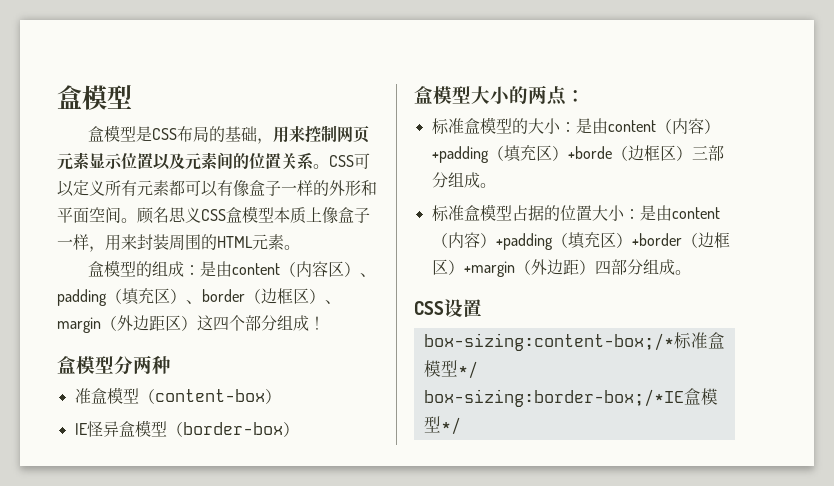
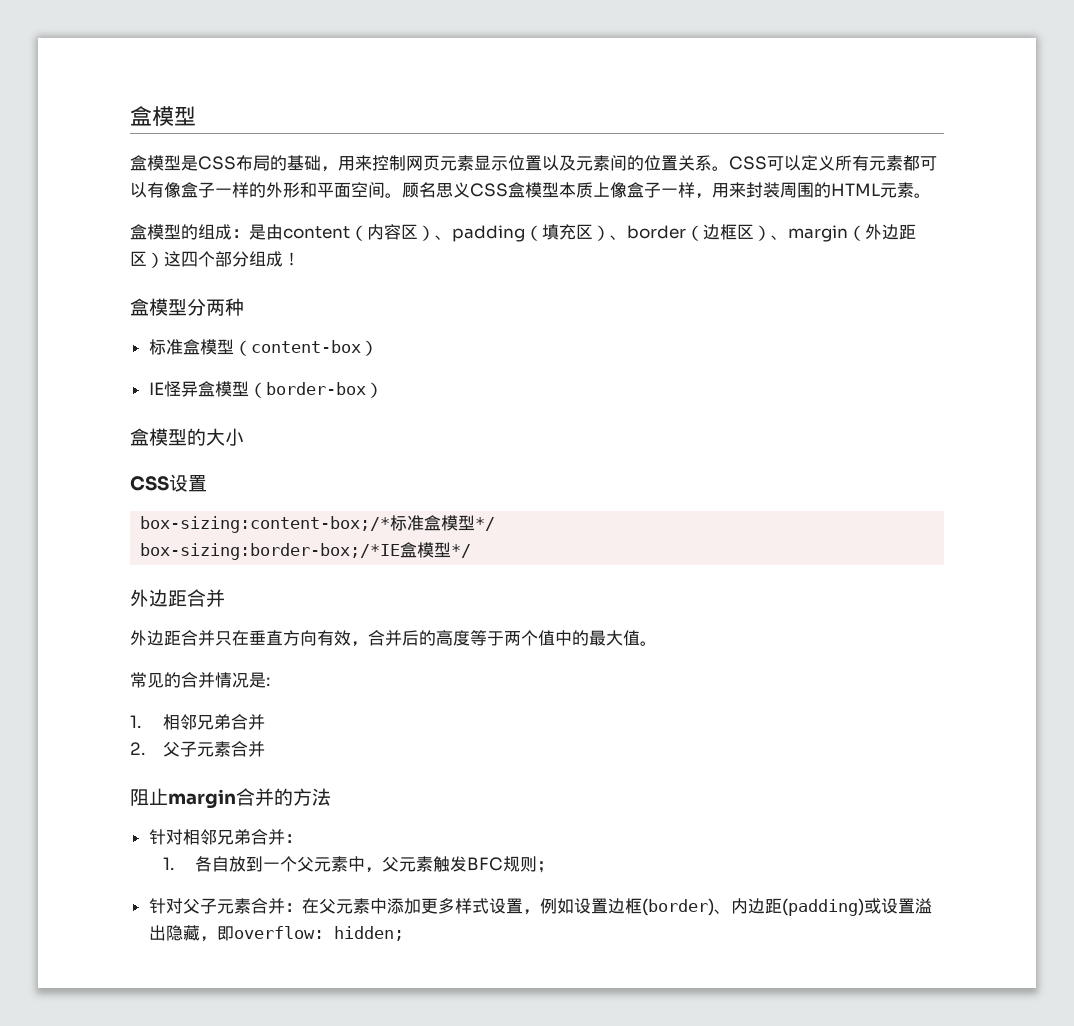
- 准盒模型（content-box）
+ 标准盒模型（content-box）
- 盒模型大小的两点：
- 标准盒模型的大小：是由content（内容）+padding（填充区）+borde（边框区）三部分组成。
- 标准盒模型占据的位置大小：是由content（内容）+padding（填充区）+border（边框区）+margin（外边距）四部分组成。
+ 盒模型的大小
  box-sizing:border-box;/*IE盒模型*/
+ 外边距合并
+ 外边距合并只在垂直方向有效，合并后的高度等于两个值中的最大值。
+ 常见的合并情况是:
+ 1.相邻兄弟合并
+ 2.父子元素合并
+ 阻止margin合并的方法
+ 针对相邻兄弟合并：
+ 1.各自放到一个父元素中，父元素触发BFC规则；
+ 针对父子元素合并：在父元素中添加更多样式设置，例如设置边框(border)、内边距(padding)或设置溢出隐藏，即overflow: hidden;

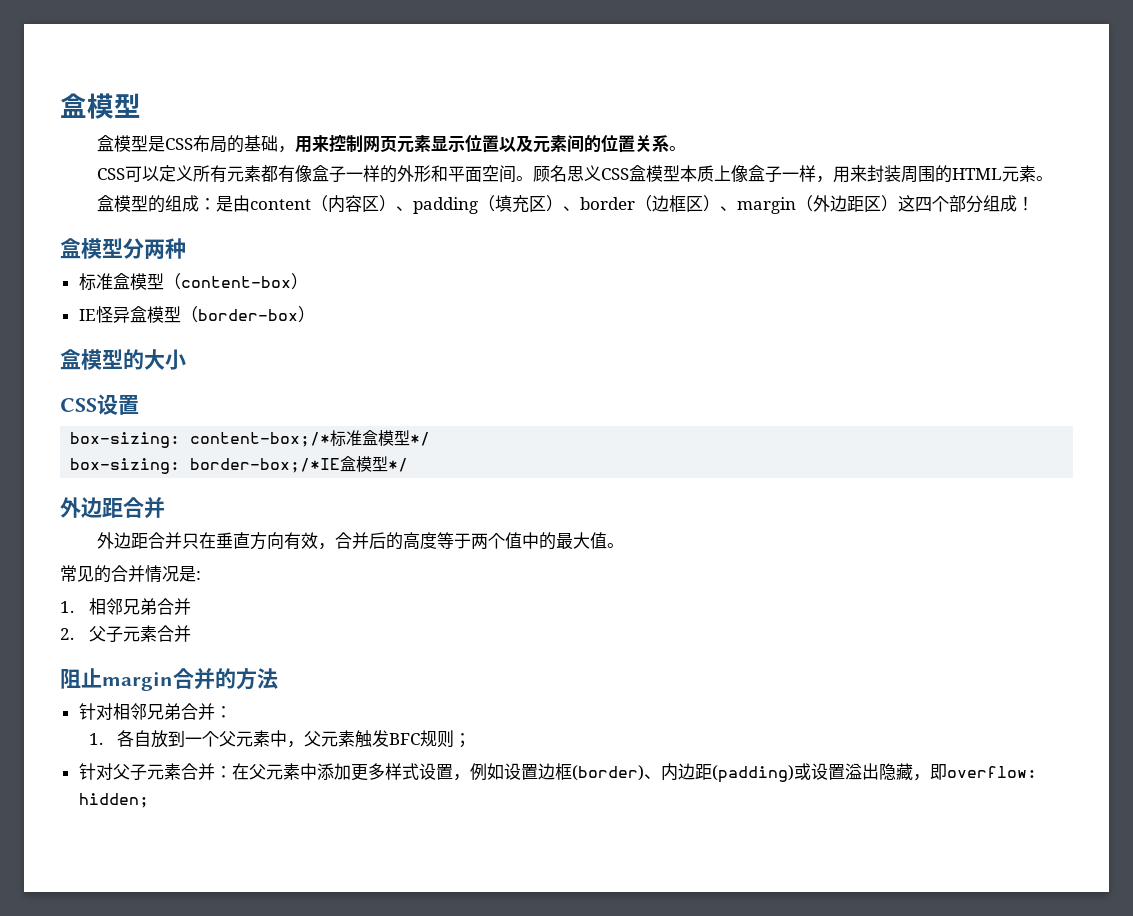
- 盒模型是CSS布局的基础，用来控制网页元素显示位置以及元素间的位置关系。CSS可以定义所有元素都可以有像盒子一样的外形和平面空间。
+ 盒模型是CSS布局的基础，用来控制网页元素显示位置以及元素间的位置关系。
+ CSS可以定义所有元素都有像盒子一样的外形和平面空间。
- box-sizing:content-box;/*标准盒模型*/
+ box-sizing: content-box;/*标准盒模型*/
- box-sizing:border-box;/*IE盒模型*/
+ box-sizing: border-box;/*IE盒模型*/

